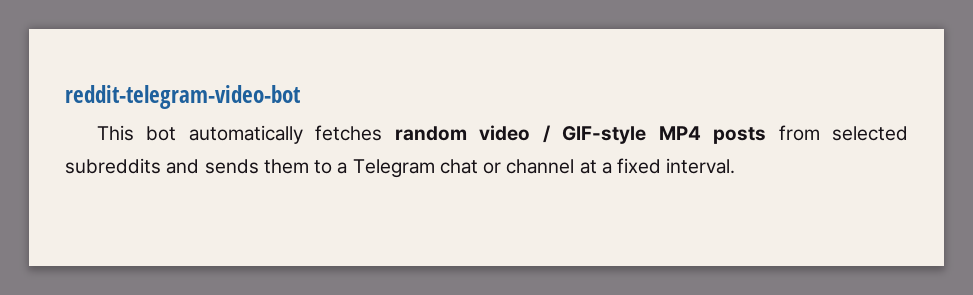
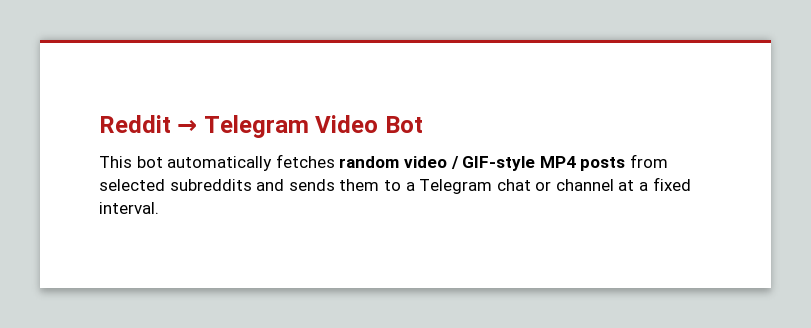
- reddit-telegram-video-bot
+ Reddit → Telegram Video Bot

